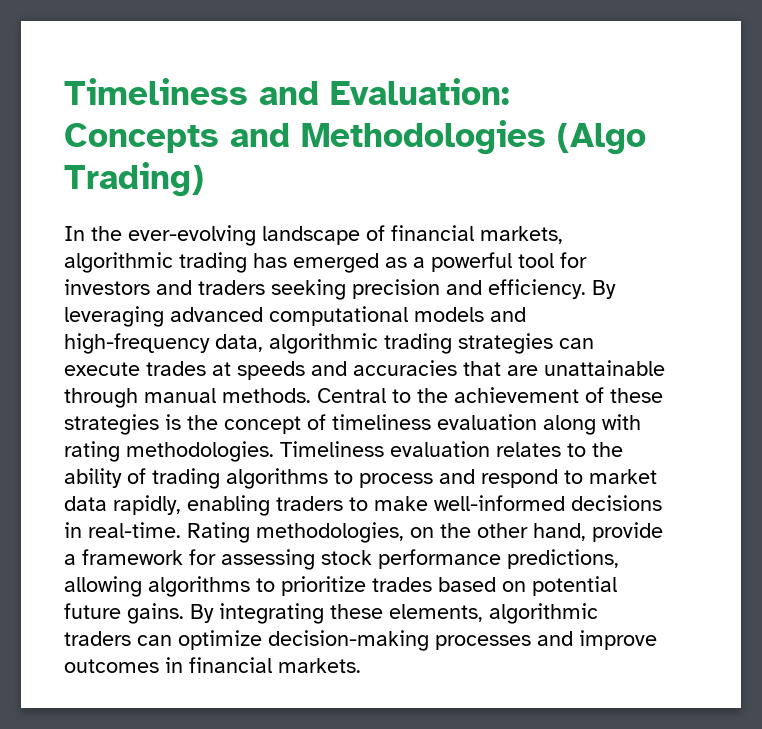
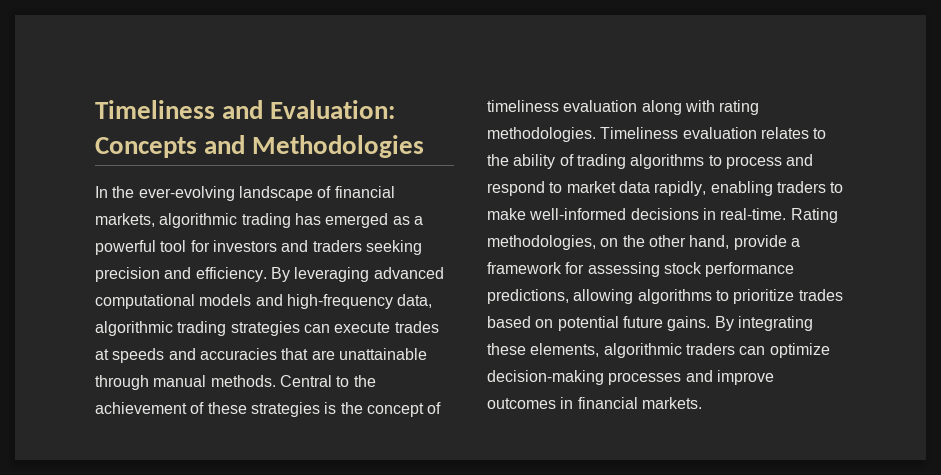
- Timeliness and Evaluation: Concepts and Methodologies (Algo Trading)
+ Timeliness and Evaluation: Concepts and Methodologies

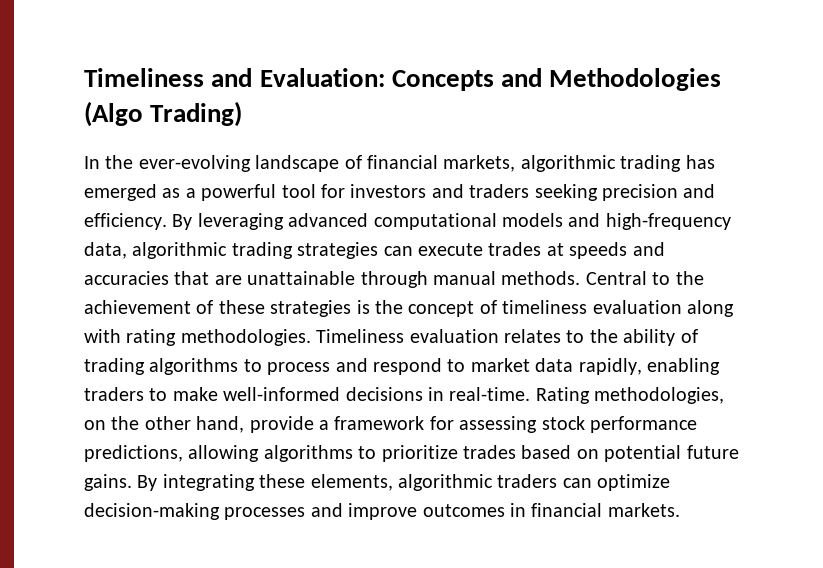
- Timeliness and Evaluation: Concepts and Methodologies
+ Timeliness and Evaluation: Concepts and Methodologies (Algo Trading)

